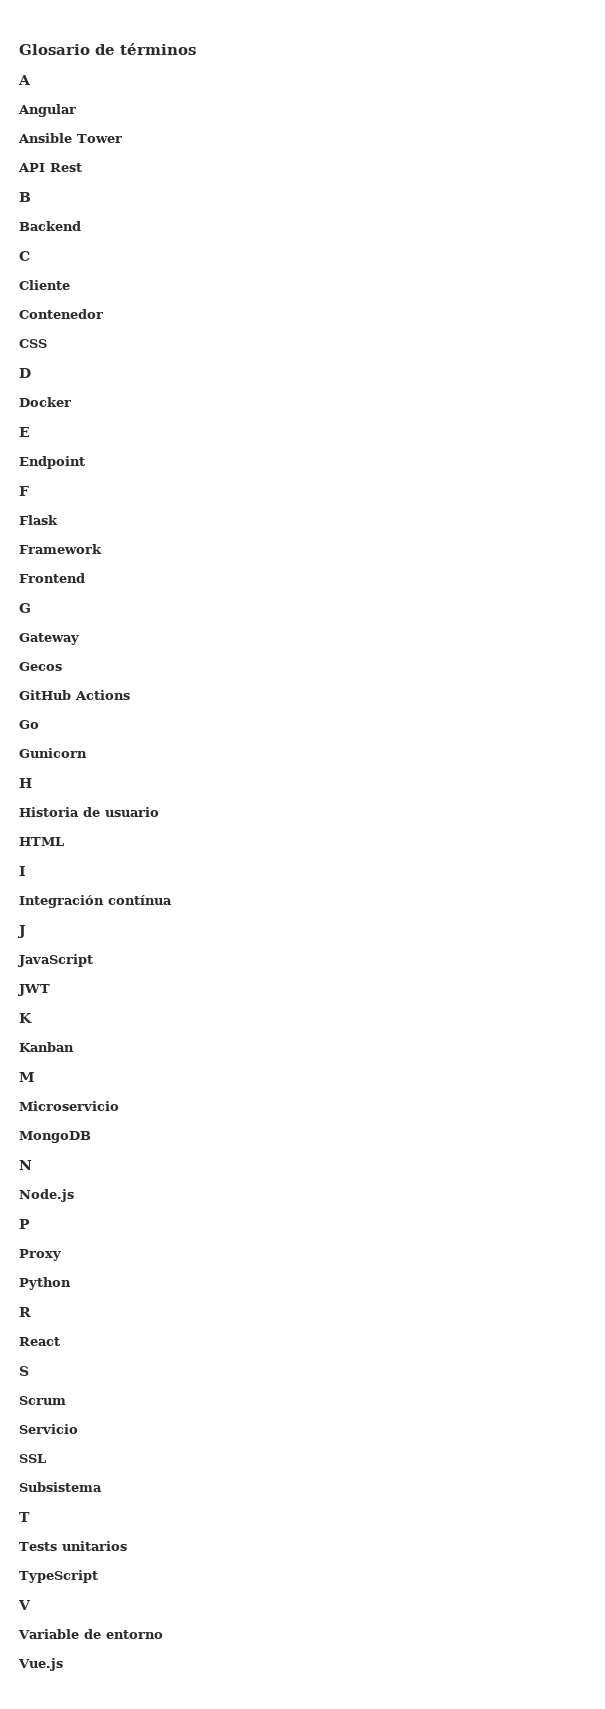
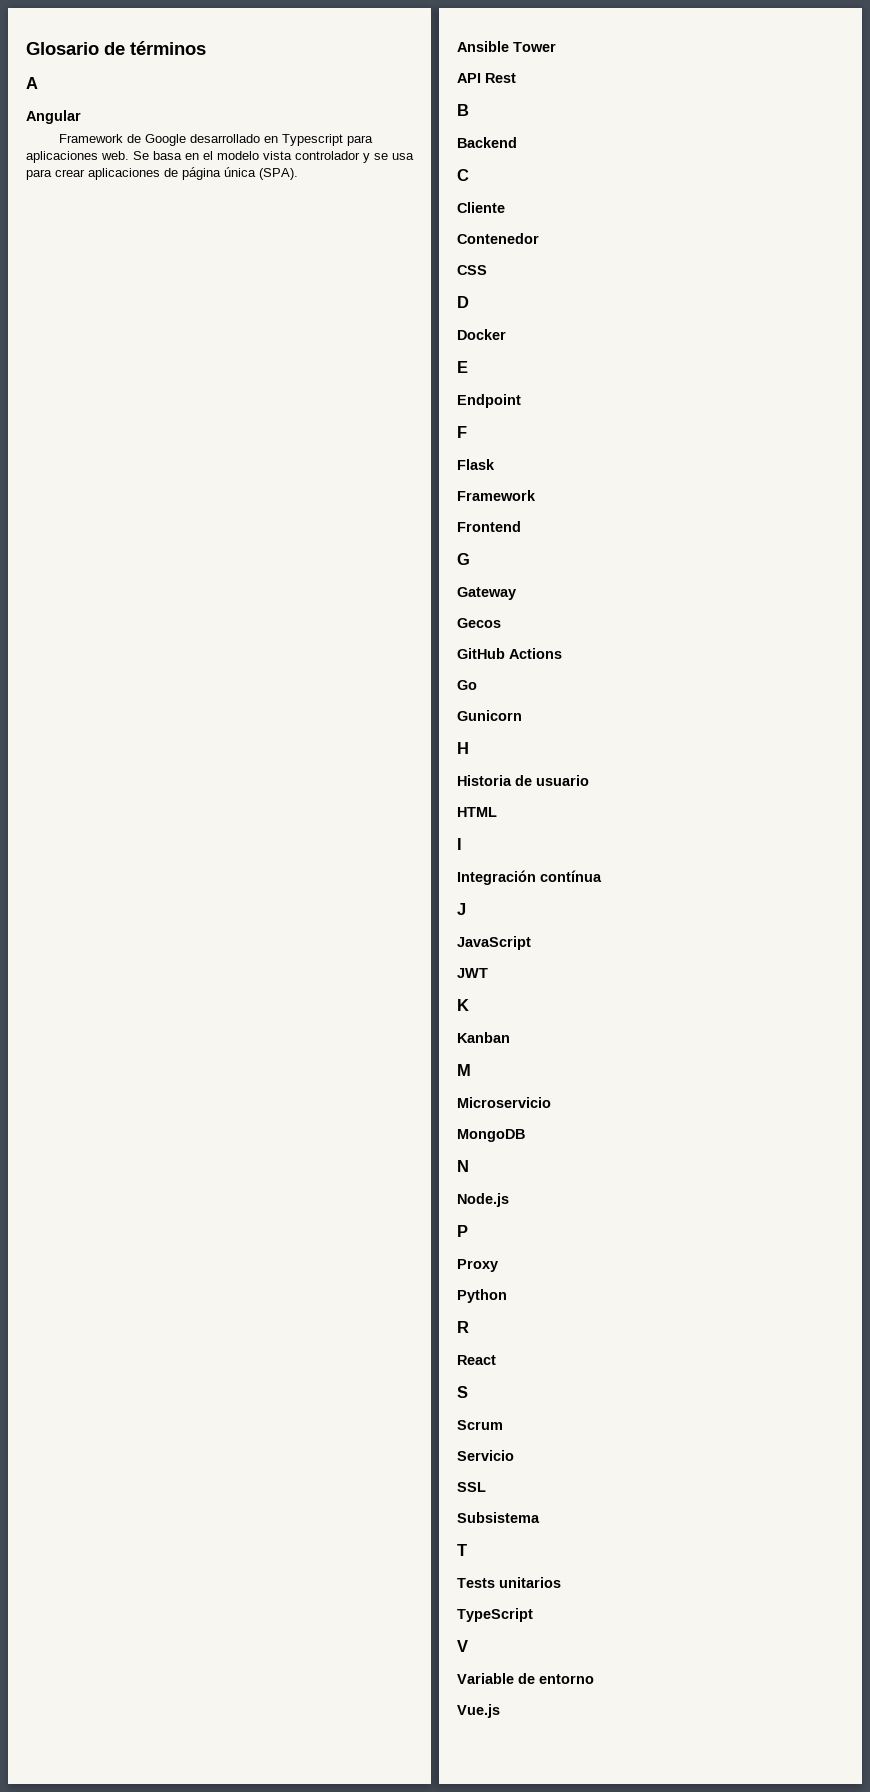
+ Framework de Google desarrollado en Typescript para aplicaciones web. Se basa en el modelo vista controlador y se usa para crear aplicaciones de página única (SPA).

